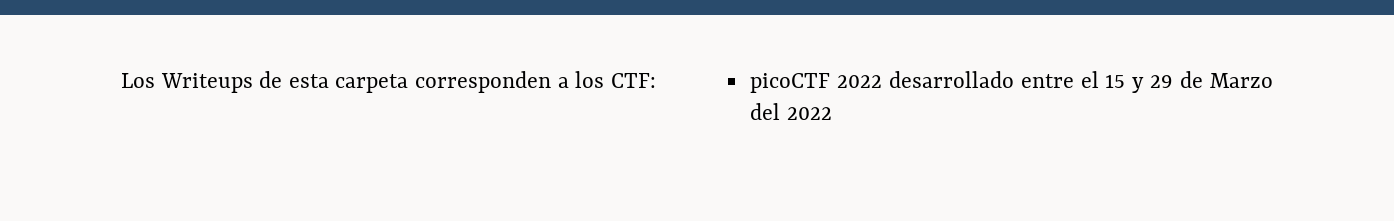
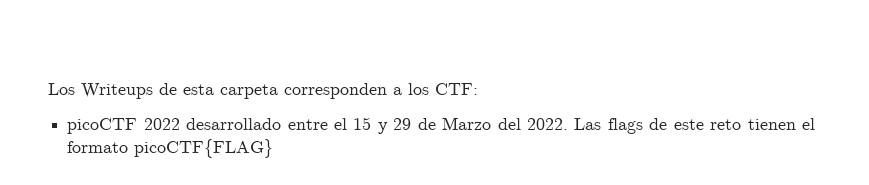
- picoCTF 2022 desarrollado entre el 15 y 29 de Marzo del 2022
+ picoCTF 2022 desarrollado entre el 15 y 29 de Marzo del 2022. Las flags de este reto tienen el formato picoCTF{FLAG}

